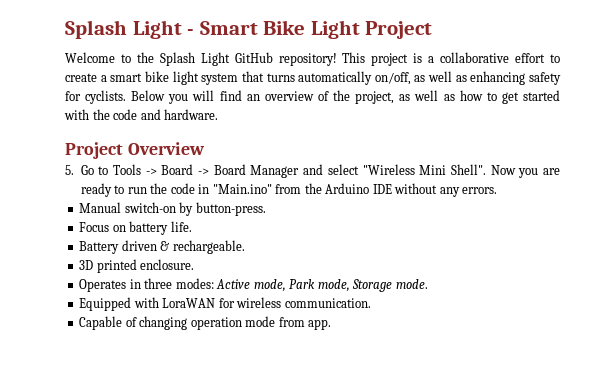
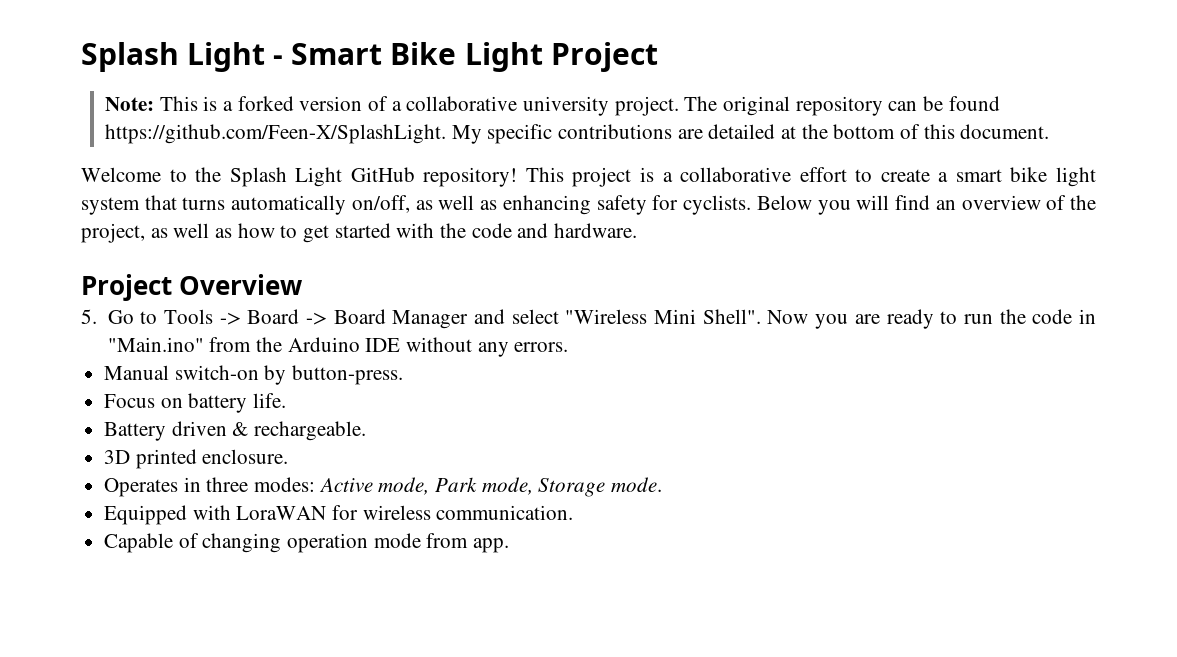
+ Note: This is a forked version of a collaborative university project. The original repository can be found https://github.com/Feen-X/SplashLight. My specific contributions are detailed at the bottom of this document.

